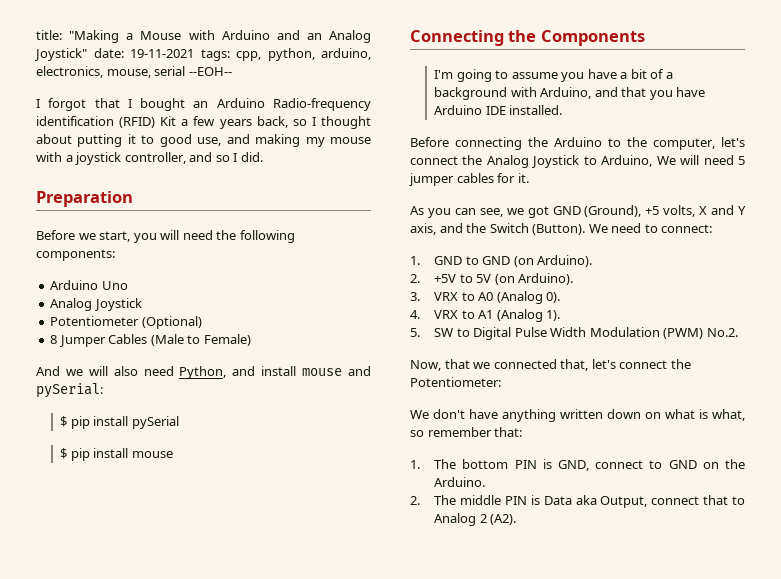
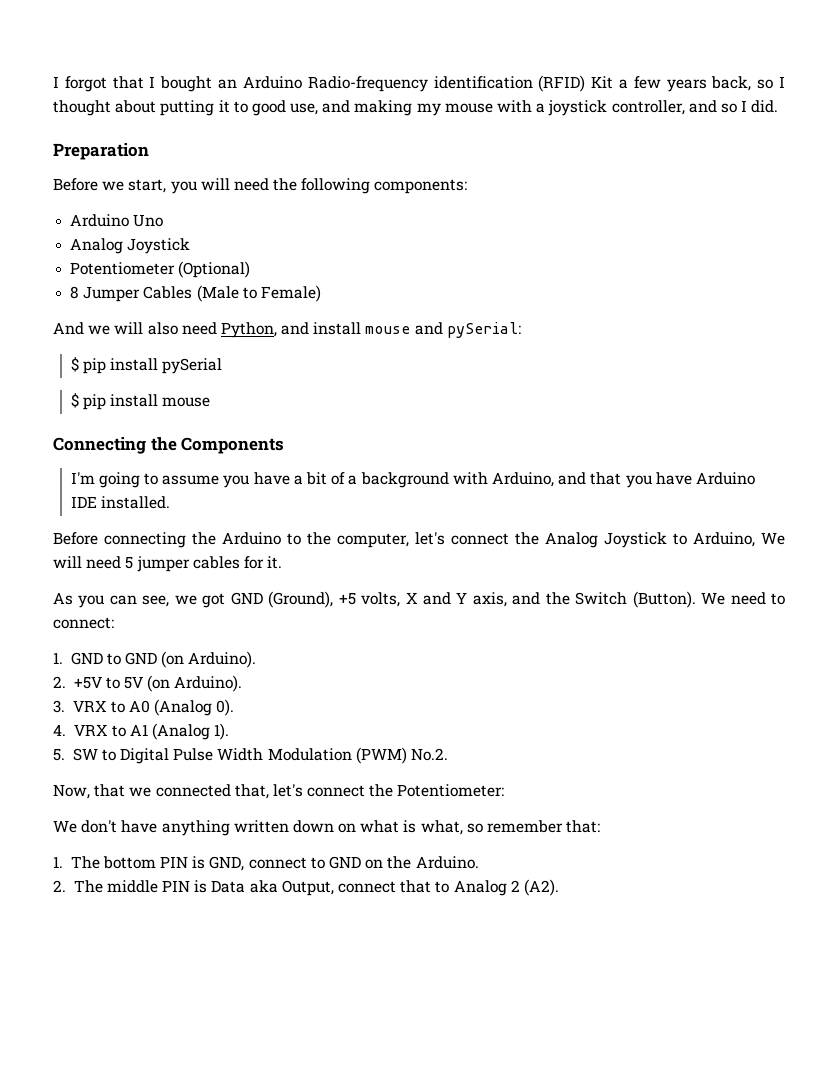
- title: "Making a Mouse with Arduino and an Analog Joystick" date: 19-11-2021 tags: cpp, python, arduino, electronics, mouse, serial --EOH--

